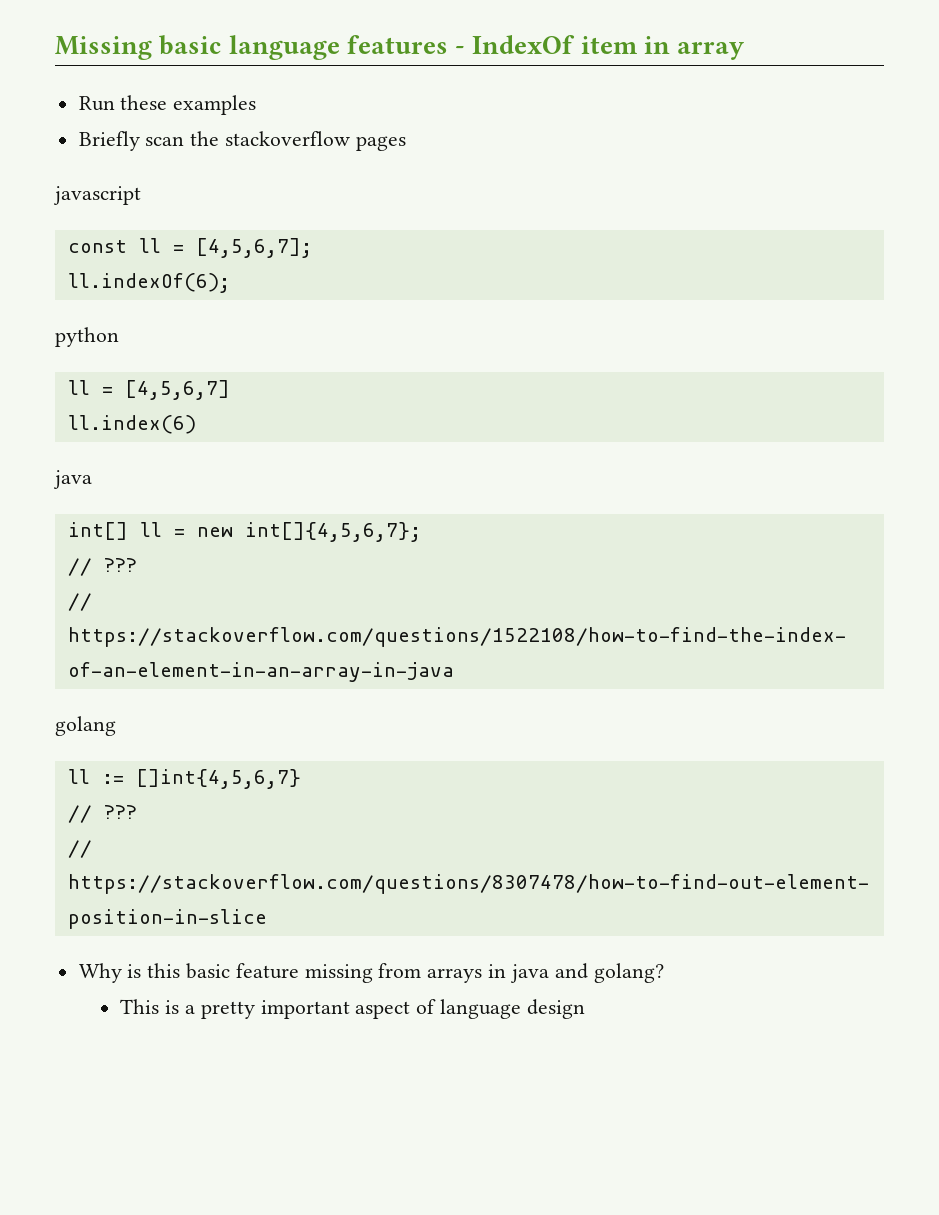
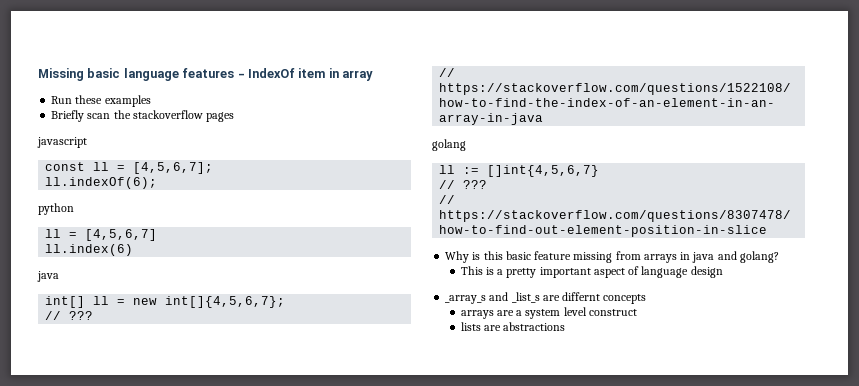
+ _array_s and _list_s are differnt concepts
+ arrays are a system level construct
+ lists are abstractions

